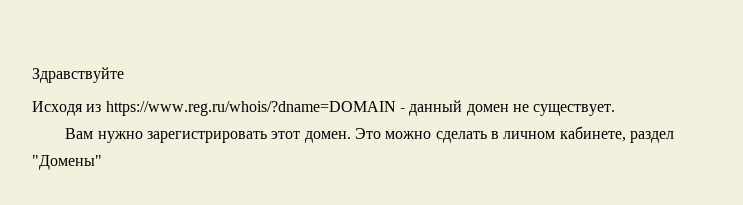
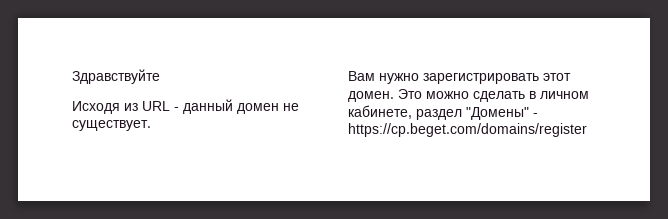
- Исходя из https://www.reg.ru/whois/?dname=DOMAIN - данный домен не существует.
+ Исходя из URL - данный домен не существует.
- Это можно сделать в личном кабинете, раздел "Домены"
+ Это можно сделать в личном кабинете, раздел "Домены" - https://cp.beget.com/domains/register

